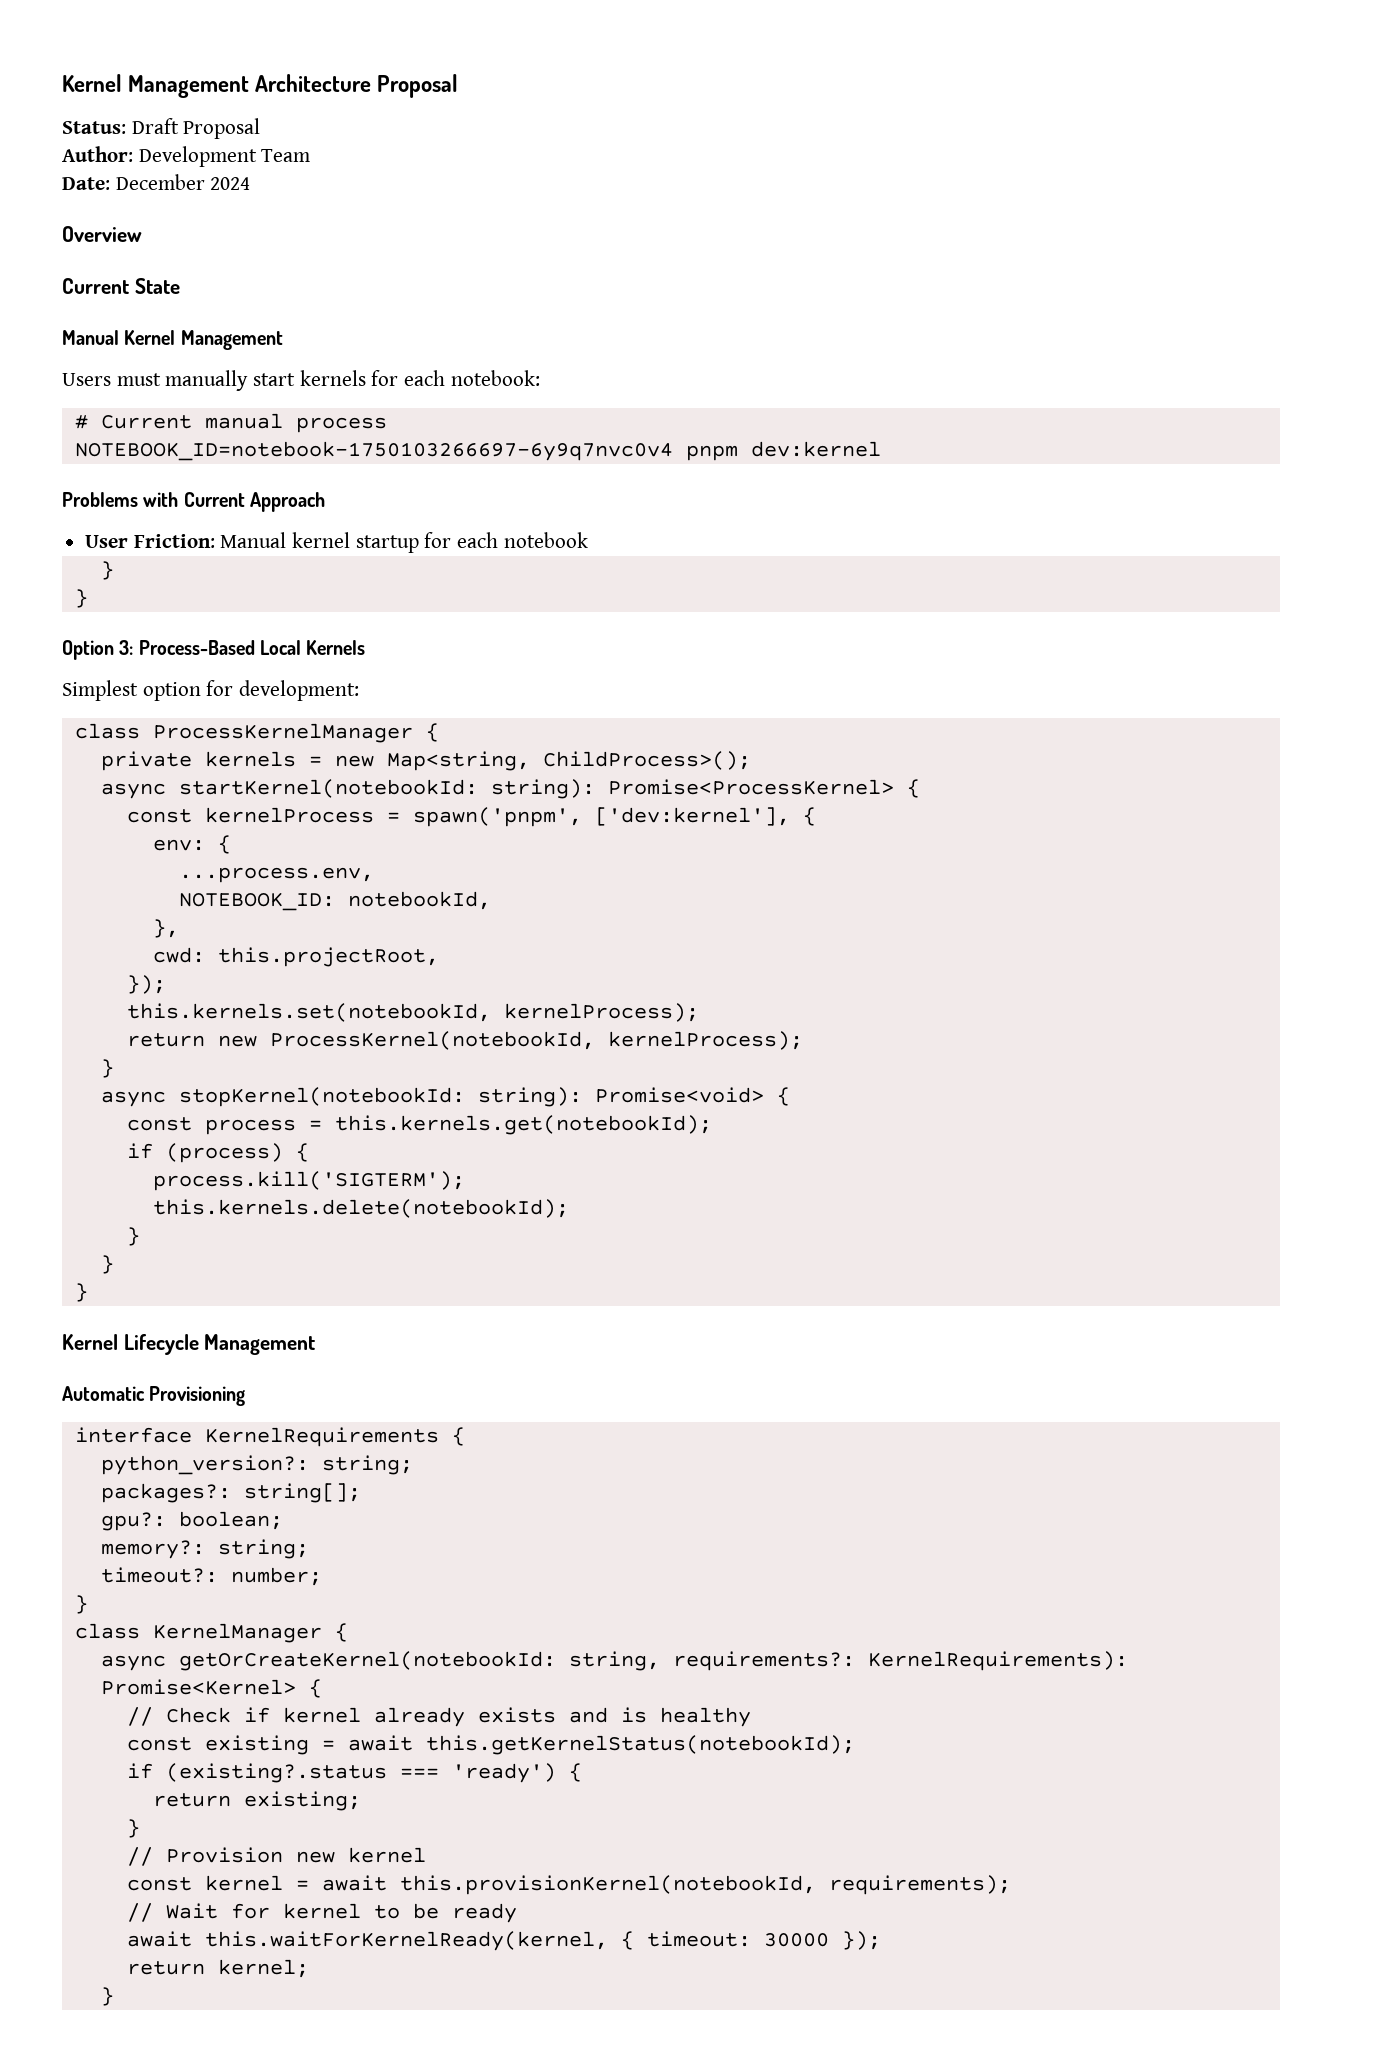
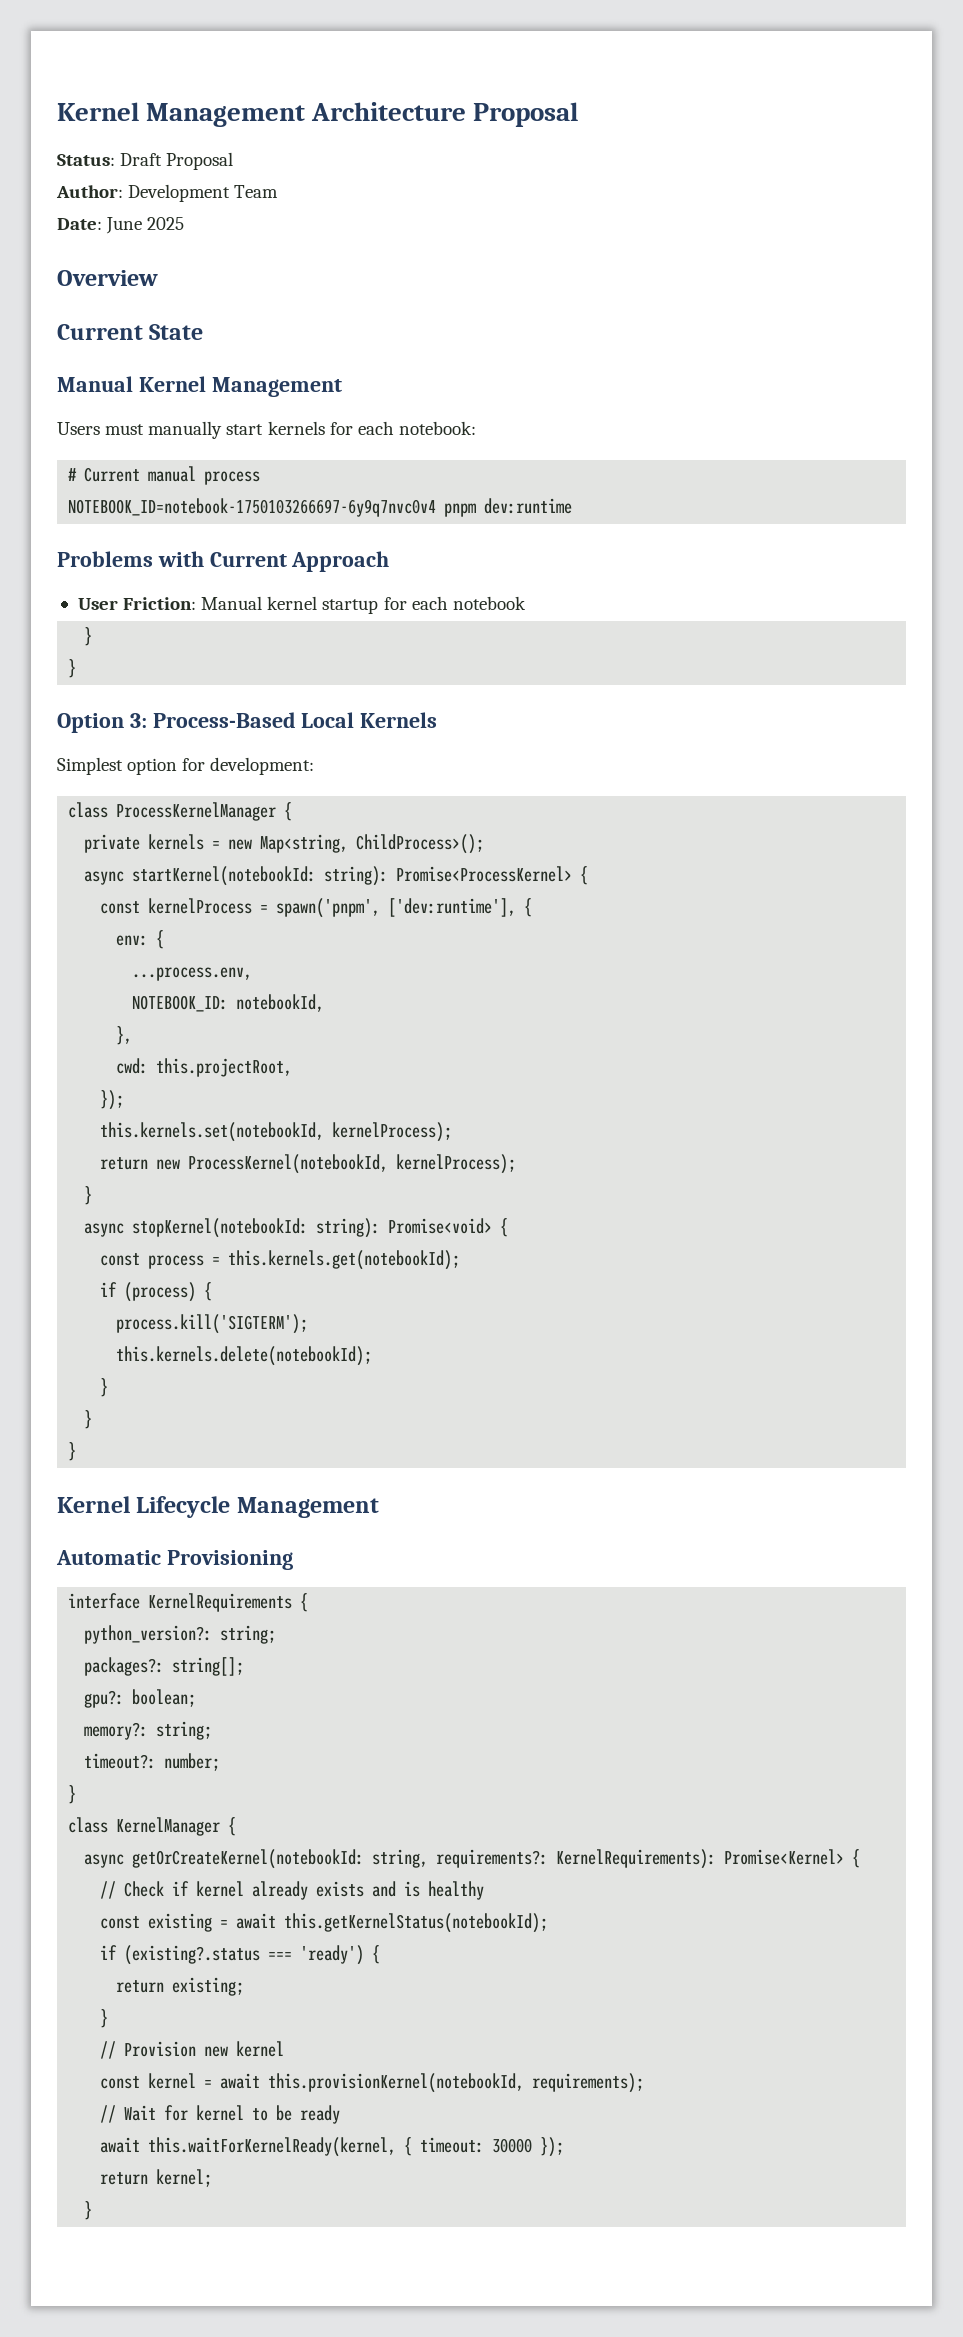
- Date: December 2024
+ Date: June 2025
- NOTEBOOK_ID=notebook-1750103266697-6y9q7nvc0v4 pnpm dev:kernel
+ NOTEBOOK_ID=notebook-1750103266697-6y9q7nvc0v4 pnpm dev:runtime
- const kernelProcess = spawn('pnpm', ['dev:kernel'], {
+ const kernelProcess = spawn('pnpm', ['dev:runtime'], {

